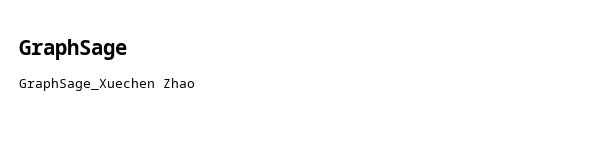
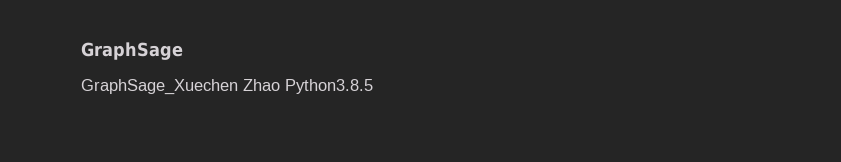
- GraphSage_Xuechen Zhao
+ GraphSage_Xuechen Zhao Python3.8.5

